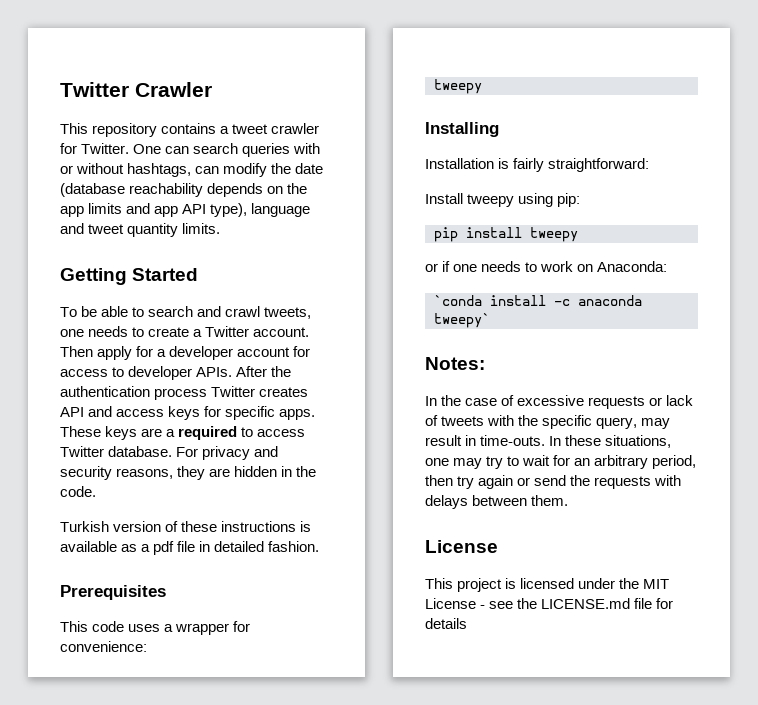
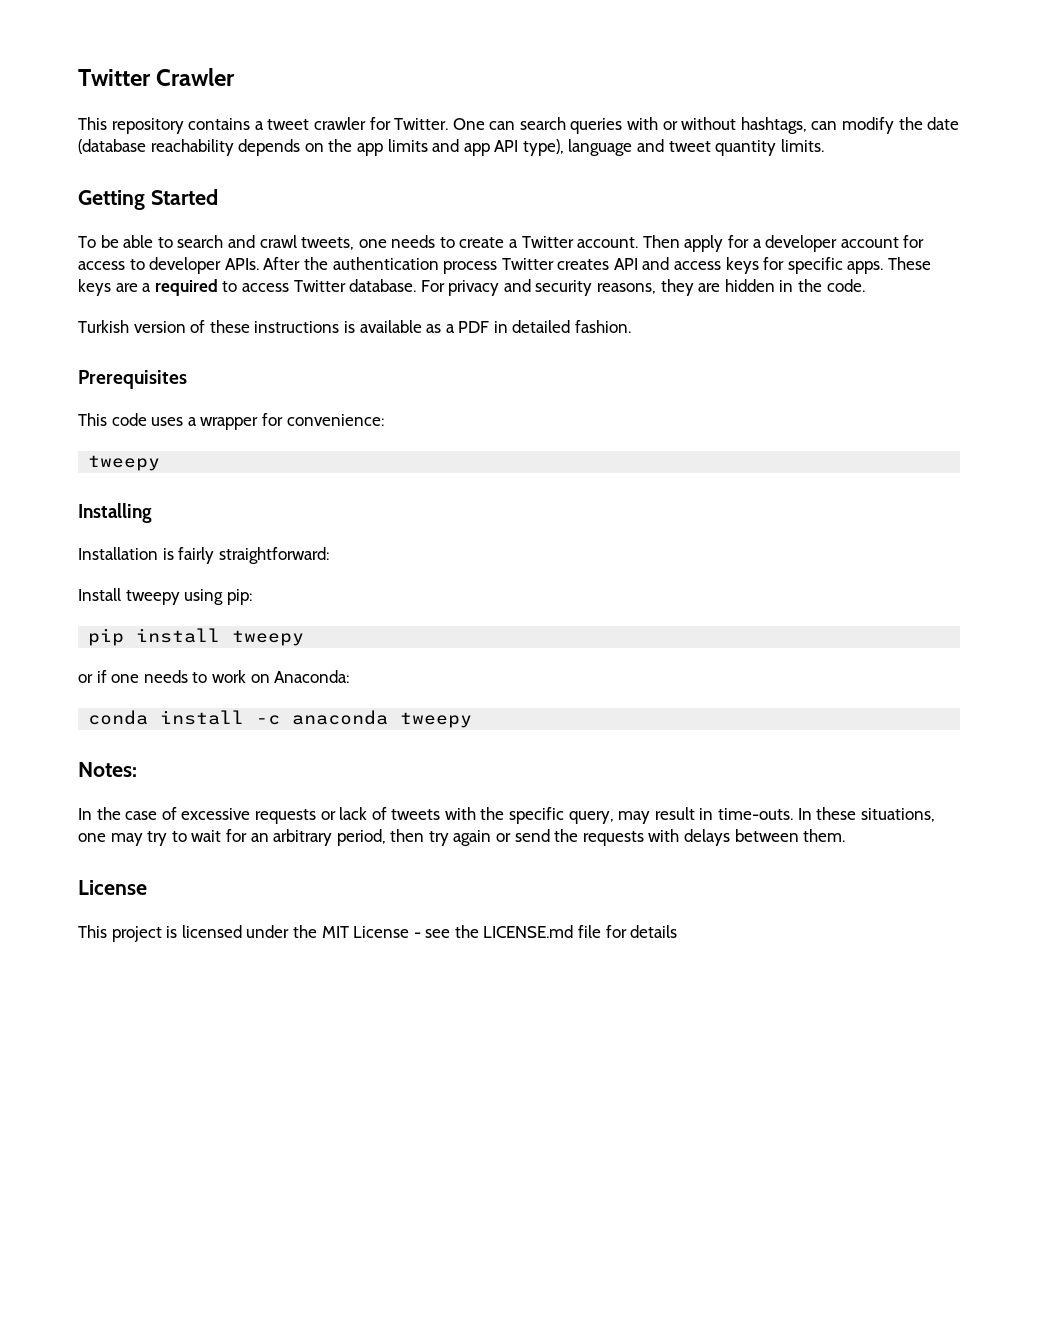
- Turkish version of these instructions is available as a pdf file in detailed fashion.
+ Turkish version of these instructions is available as a PDF in detailed fashion.
- `conda install -c anaconda tweepy`
+ conda install -c anaconda tweepy

